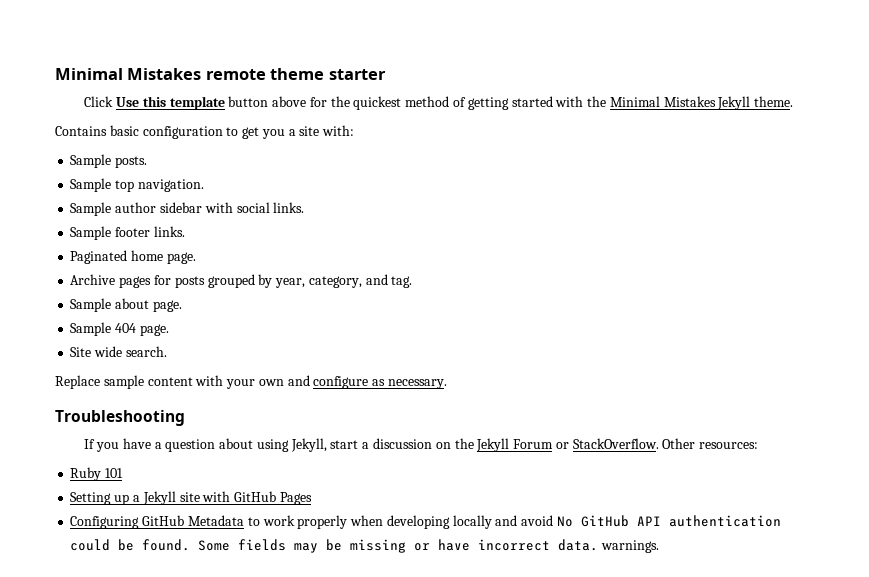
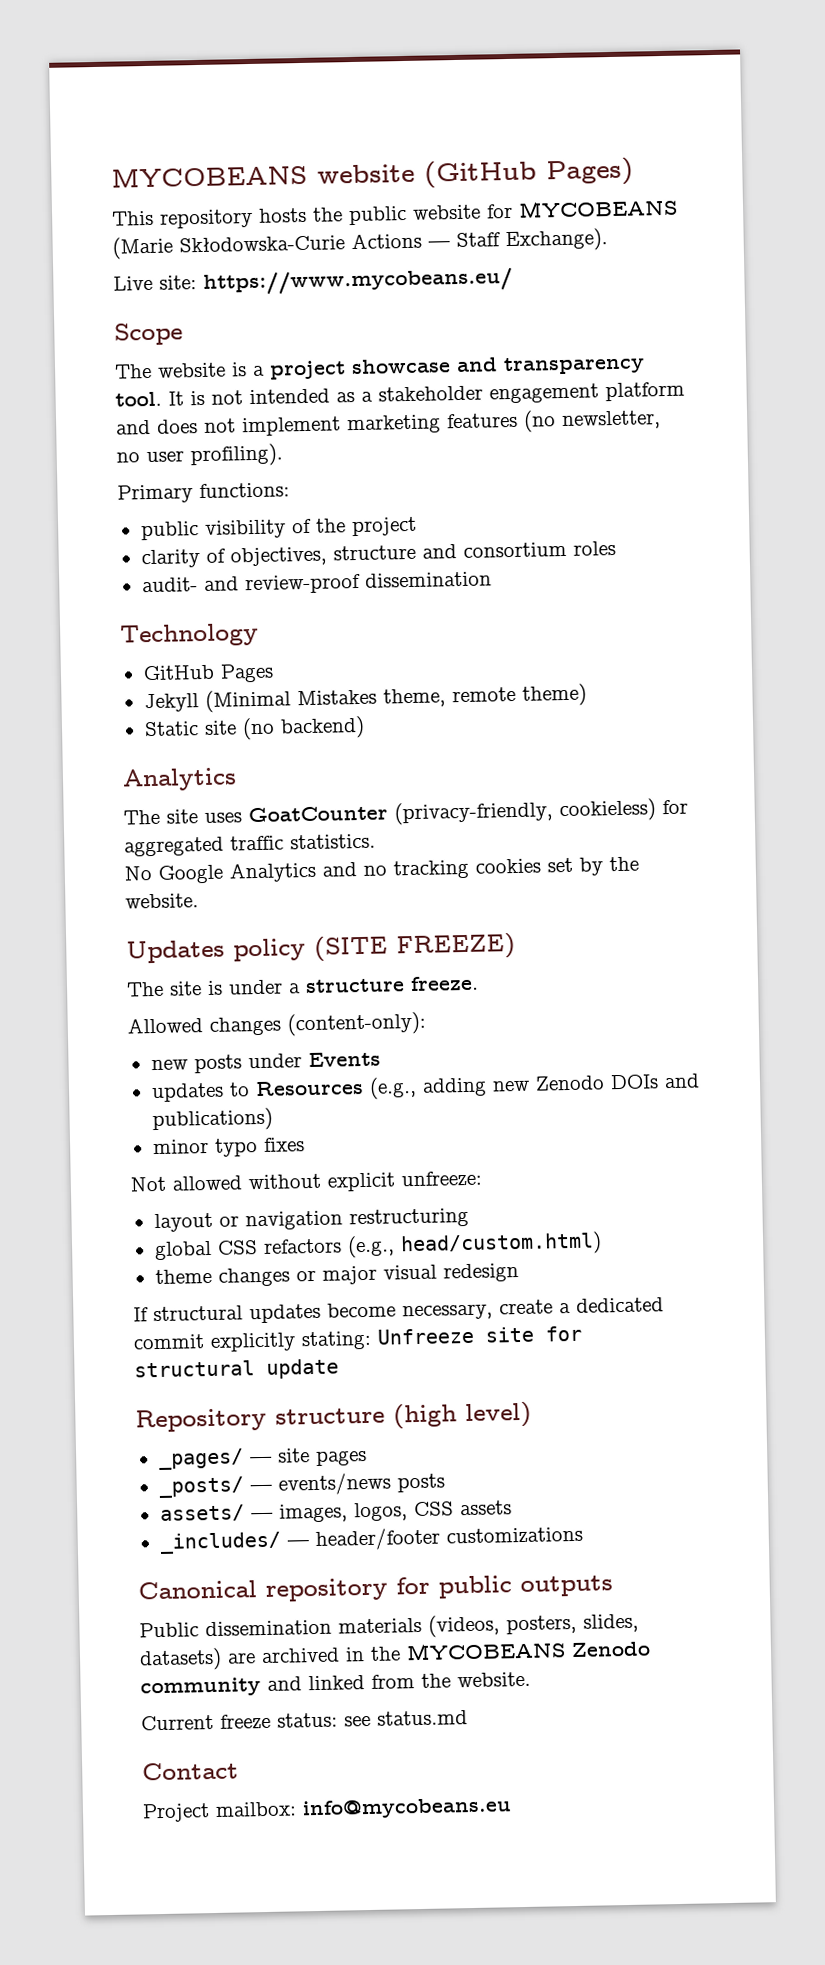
- Minimal Mistakes remote theme starter
- Click Use this template button above for the quickest method of getting started with the Minimal Mistakes Jekyll theme.
- Contains basic configuration to get you a site with:
- Sample posts.
- Sample top navigation.
- Sample author sidebar with social links.
- Sample footer links.
- Paginated home page.
- Archive pages for posts grouped by year, category, and tag.
- Sample about page.
- Sample 404 page.
- Site wide search.
- Replace sample content with your own and configure as necessary.
- Troubleshooting
- If you have a question about using Jekyll, start a discussion on the Jekyll Forum or StackOverflow. Other resources:
- Ruby 101
- Setting up a Jekyll site with GitHub Pages
- Configuring GitHub Metadata to work properly when developing locally and avoid No GitHub API authentication could be found. Some fields may be missing or have incorrect data. warnings.
+ MYCOBEANS website (GitHub Pages)
+ This repository hosts the public website for MYCOBEANS (Marie Skłodowska-Curie Actions — Staff Exchange).
+ Live site: https://www.mycobeans.eu/
+ Scope
+ The website is a project showcase and transparency tool. It is not intended as a stakeholder engagement platform and does not implement marketing features (no newsletter, no user profiling).
+ Primary functions:
+ public visibility of the project
+ clarity of objectives, structure and consortium roles
+ audit- and review-proof dissemination
+ Technology
+ GitHub Pages
+ Jekyll (Minimal Mistakes theme, remote theme)
+ Static site (no backend)
+ Analytics
+ The site uses GoatCounter (privacy-friendly, cookieless) for aggregated traffic statistics.
+ No Google Analytics and no tracking cookies set by the website.
+ Updates policy (SITE FREEZE)
+ The site is under a structure freeze.
+ Allowed changes (content-only):
+ new posts under Events
+ updates to Resources (e.g., adding new Zenodo DOIs and publications)
+ minor typo fixes
+ Not allowed without explicit unfreeze:
+ layout or navigation restructuring
+ global CSS refactors (e.g., head/custom.html)
+ theme changes or major visual redesign
+ If structural updates become necessary, create a dedicated commit explicitly stating: Unfreeze site for structural update
+ Repository structure (high level)
+ _pages/ — site pages
+ _posts/ — events/news posts
+ assets/ — images, logos, CSS assets
+ _includes/ — header/footer customizations
+ Canonical repository for public outputs
+ Public dissemination materials (videos, posters, slides, datasets) are archived in the MYCOBEANS Zenodo community and linked from the website.
+ Current freeze status: see status.md
+ Contact
+ Project mailbox: info@mycobeans.eu

